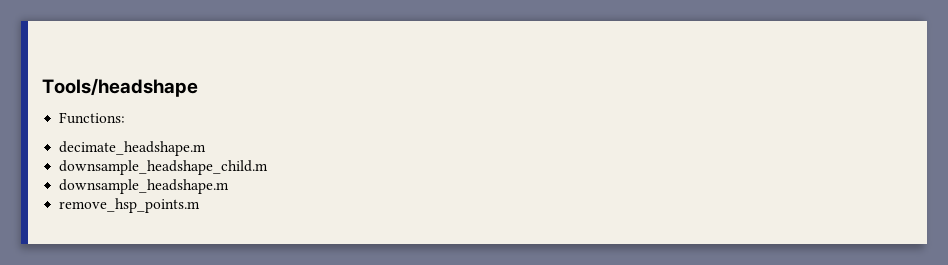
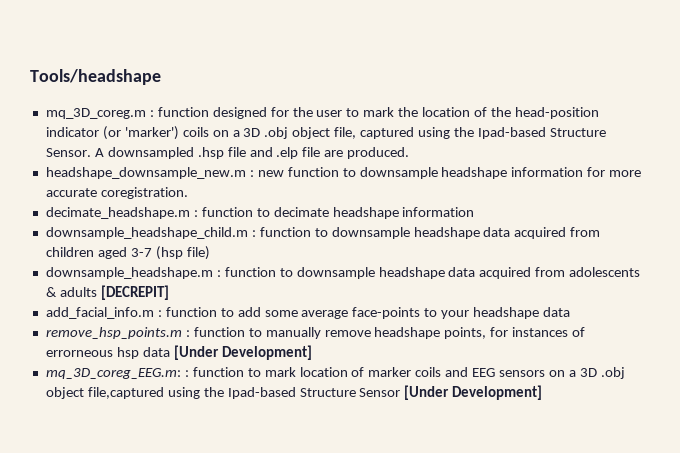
- Functions:
- decimate_headshape.m
- downsample_headshape_child.m
- downsample_headshape.m
- remove_hsp_points.m
+ mq_3D_coreg.m : function designed for the user to mark the location of the head-position indicator (or 'marker') coils on a 3D .obj object file, captured using the Ipad-based Structure Sensor. A downsampled .hsp file and .elp file are produced.
+ headshape_downsample_new.m : new function to downsample headshape information for more accurate coregistration.
+ decimate_headshape.m : function to decimate headshape information
+ downsample_headshape_child.m : function to downsample headshape data acquired from children aged 3-7 (hsp file)
+ downsample_headshape.m : function to downsample headshape data acquired from adolescents & adults [DECREPIT]
+ add_facial_info.m : function to add some average face-points to your headshape data
+ remove_hsp_points.m : function to manually remove headshape points, for instances of errorneous hsp data [Under Development]
+ mq_3D_coreg_EEG.m: : function to mark location of marker coils and EEG sensors on a 3D .obj object file,captured using the Ipad-based Structure Sensor [Under Development]

